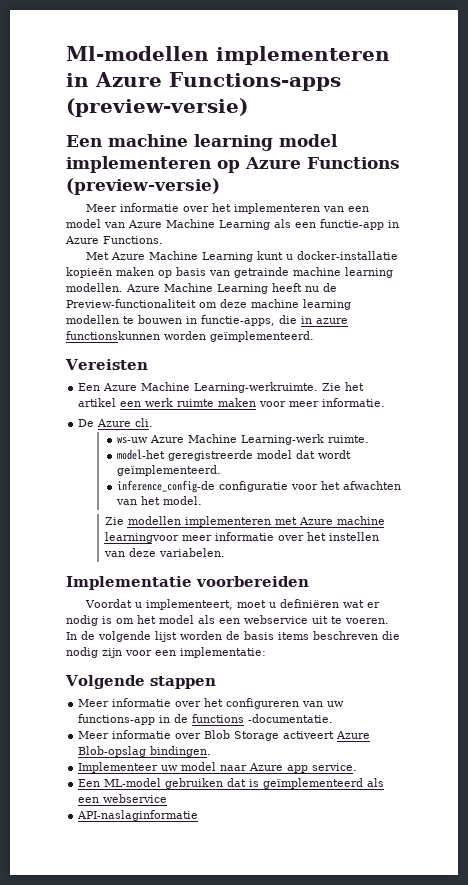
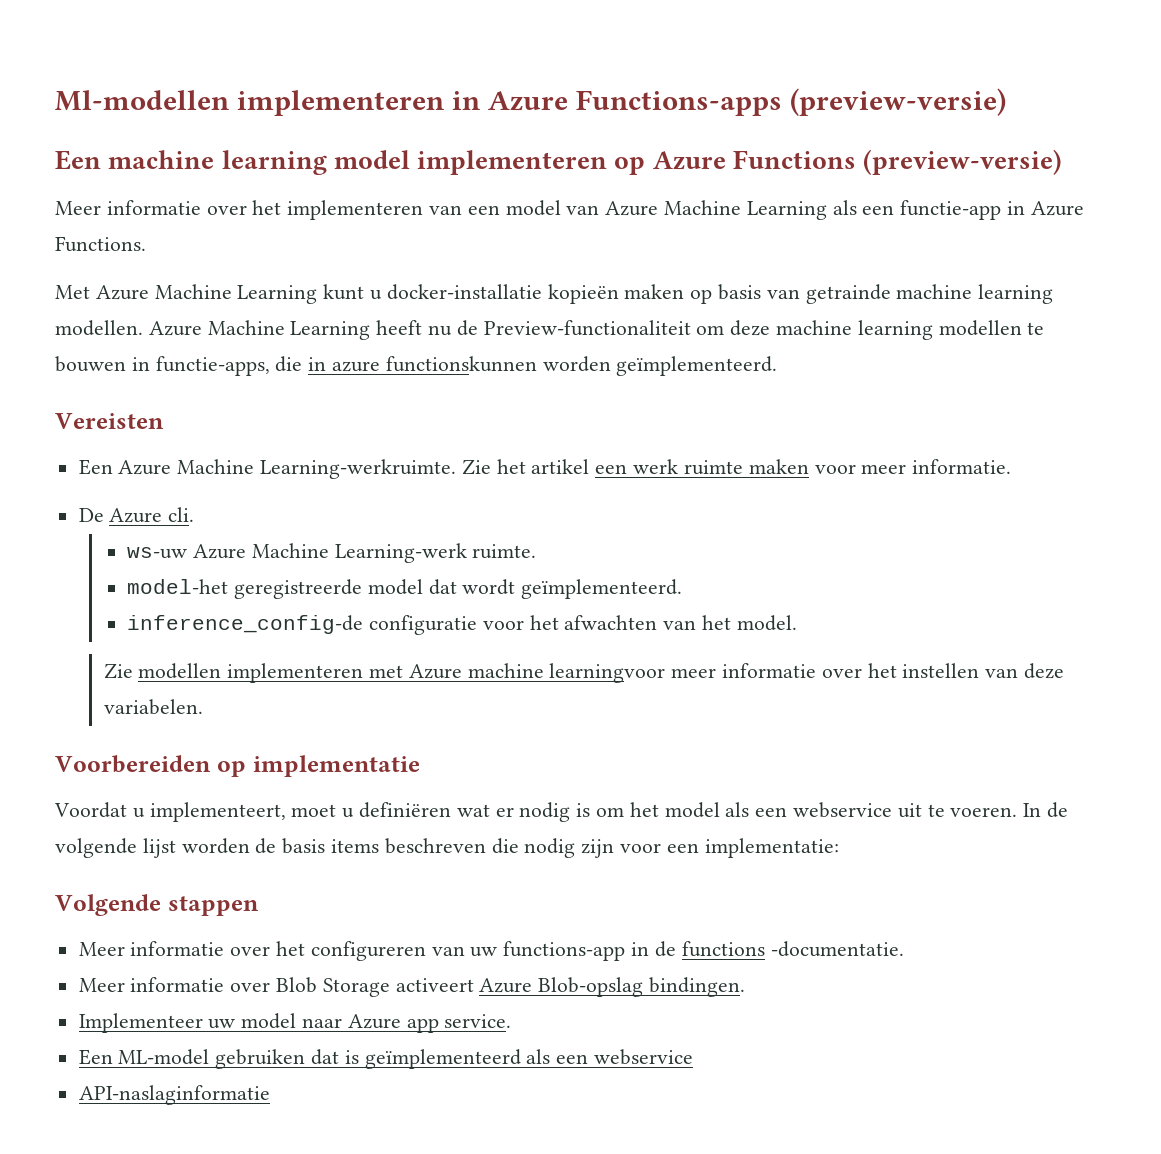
- Implementatie voorbereiden
+ Voorbereiden op implementatie

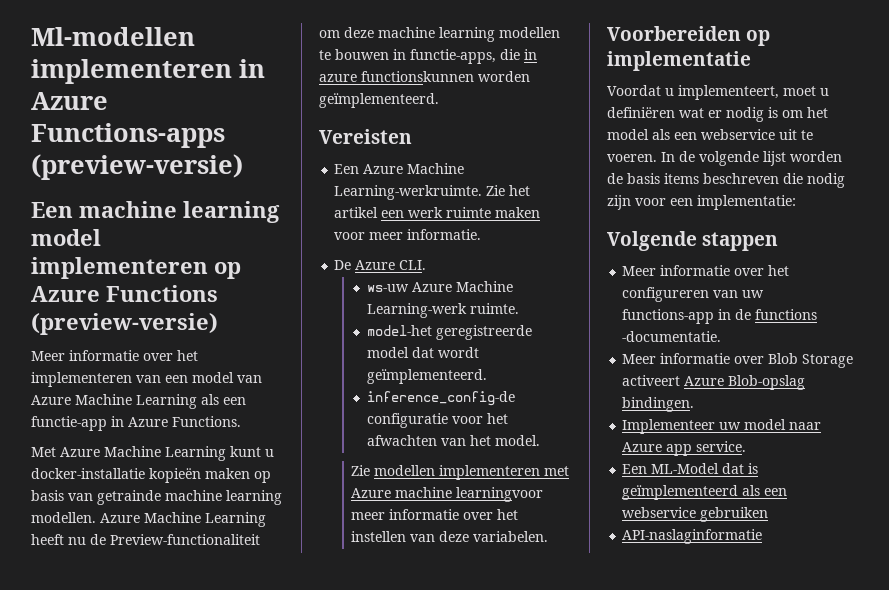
- De Azure cli.
+ De Azure CLI.
- Een ML-model gebruiken dat is geïmplementeerd als een webservice
+ Een ML-Model dat is geïmplementeerd als een webservice gebruiken

